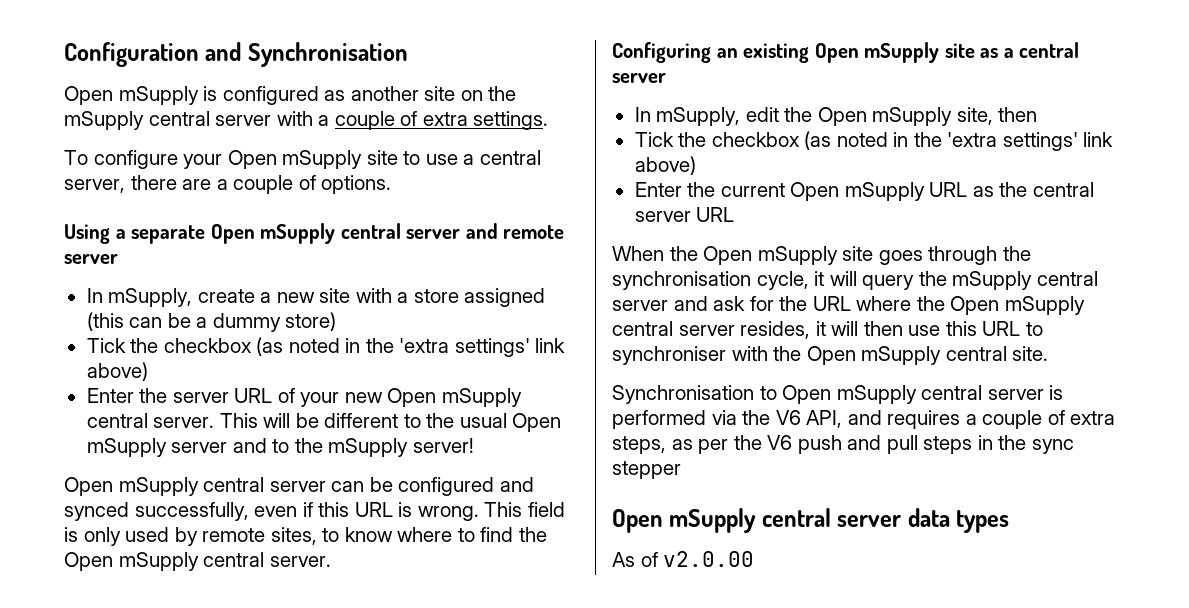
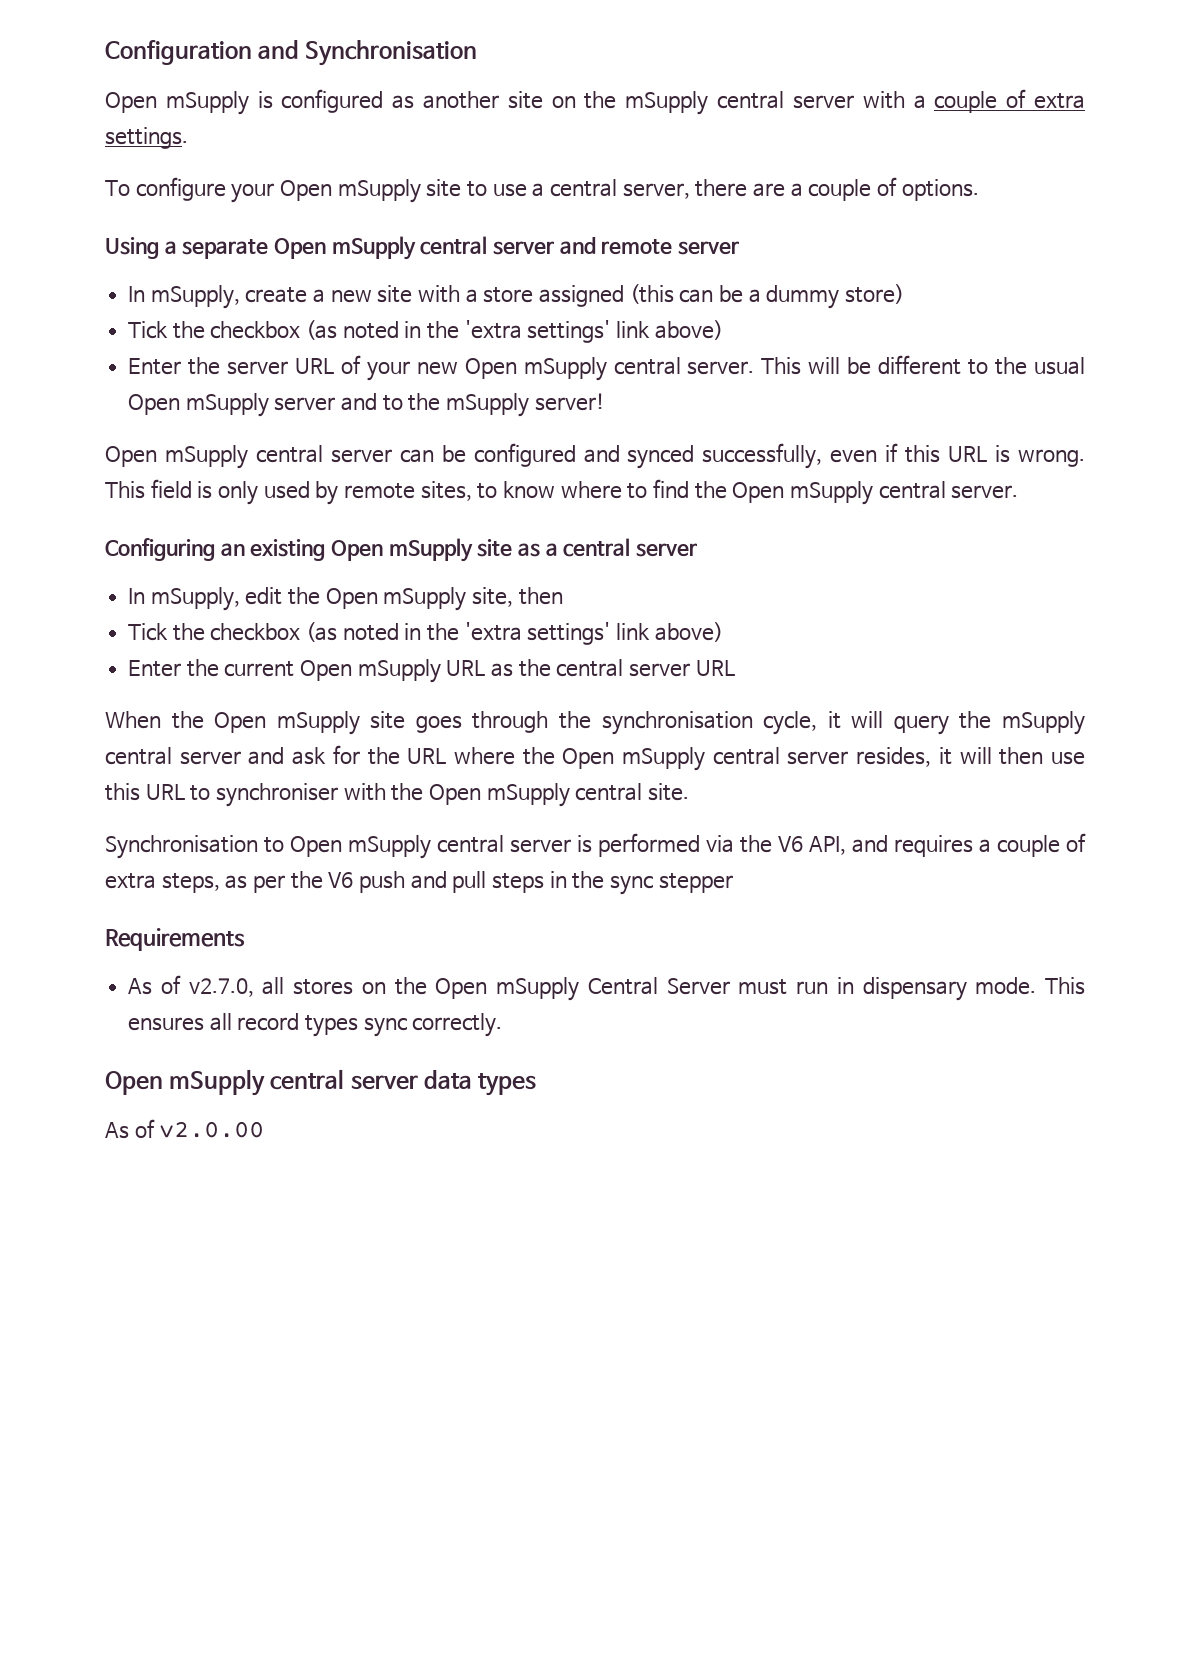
+ Requirements
+ As of v2.7.0, all stores on the Open mSupply Central Server must run in dispensary mode. This ensures all record types sync correctly.

